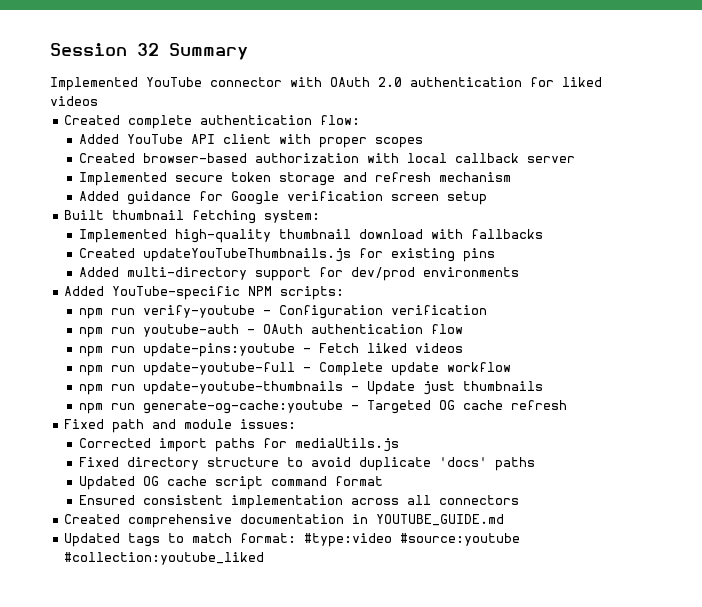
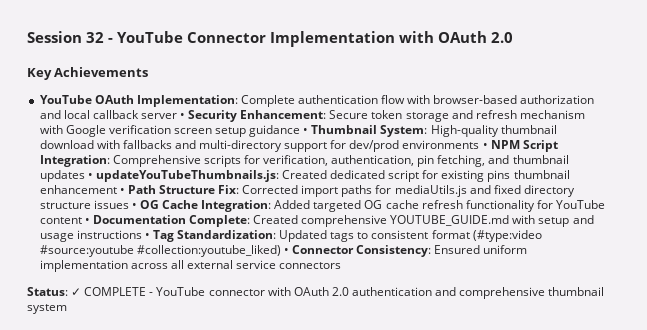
- Session 32 Summary
- Implemented YouTube connector with OAuth 2.0 authentication for liked videos
- Created complete authentication flow:
- Added YouTube API client with proper scopes
- Created browser-based authorization with local callback server
- Implemented secure token storage and refresh mechanism
- Added guidance for Google verification screen setup
- Built thumbnail fetching system:
- Implemented high-quality thumbnail download with fallbacks
- Created updateYouTubeThumbnails.js for existing pins
- Added multi-directory support for dev/prod environments
- Added YouTube-specific NPM scripts:
- npm run verify-youtube - Configuration verification
- npm run youtube-auth - OAuth authentication flow
- npm run update-pins:youtube - Fetch liked videos
- npm run update-youtube-full - Complete update workflow
- npm run update-youtube-thumbnails - Update just thumbnails
- npm run generate-og-cache:youtube - Targeted OG cache refresh
- Fixed path and module issues:
- Corrected import paths for mediaUtils.js
- Fixed directory structure to avoid duplicate 'docs' paths
- Updated OG cache script command format
- Ensured consistent implementation across all connectors
- Created comprehensive documentation in YOUTUBE_GUIDE.md
- Updated tags to match format: #type:video #source:youtube #collection:youtube_liked
+ Session 32 - YouTube Connector Implementation with OAuth 2.0
+ Key Achievements
+ YouTube OAuth Implementation: Complete authentication flow with browser-based authorization and local callback server • Security Enhancement: Secure token storage and refresh mechanism with Google verification screen setup guidance • Thumbnail System: High-quality thumbnail download with fallbacks and multi-directory support for dev/prod environments • NPM Script Integration: Comprehensive scripts for verification, authentication, pin fetching, and thumbnail updates • updateYouTubeThumbnails.js: Created dedicated script for existing pins thumbnail enhancement • Path Structure Fix: Corrected import paths for mediaUtils.js and fixed directory structure issues • OG Cache Integration: Added targeted OG cache refresh functionality for YouTube content • Documentation Complete: Created comprehensive YOUTUBE_GUIDE.md with setup and usage instructions • Tag Standardization: Updated tags to consistent format (#type:video #source:youtube #collection:youtube_liked) • Connector Consistency: Ensured uniform implementation across all external service connectors
+ Status: ✓ COMPLETE - YouTube connector with OAuth 2.0 authentication and comprehensive thumbnail system

